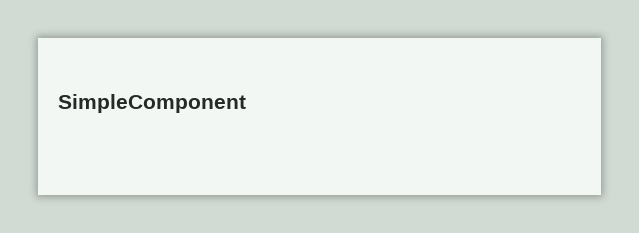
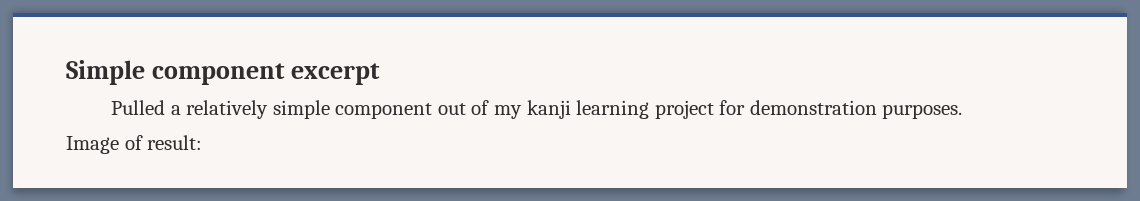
- SimpleComponent
+ Simple component excerpt
+ Pulled a relatively simple component out of my kanji learning project for demonstration purposes.
+ Image of result:

